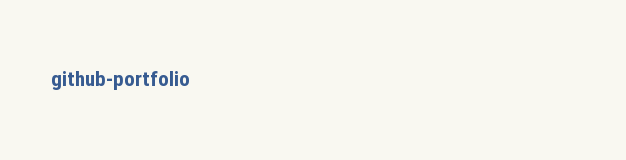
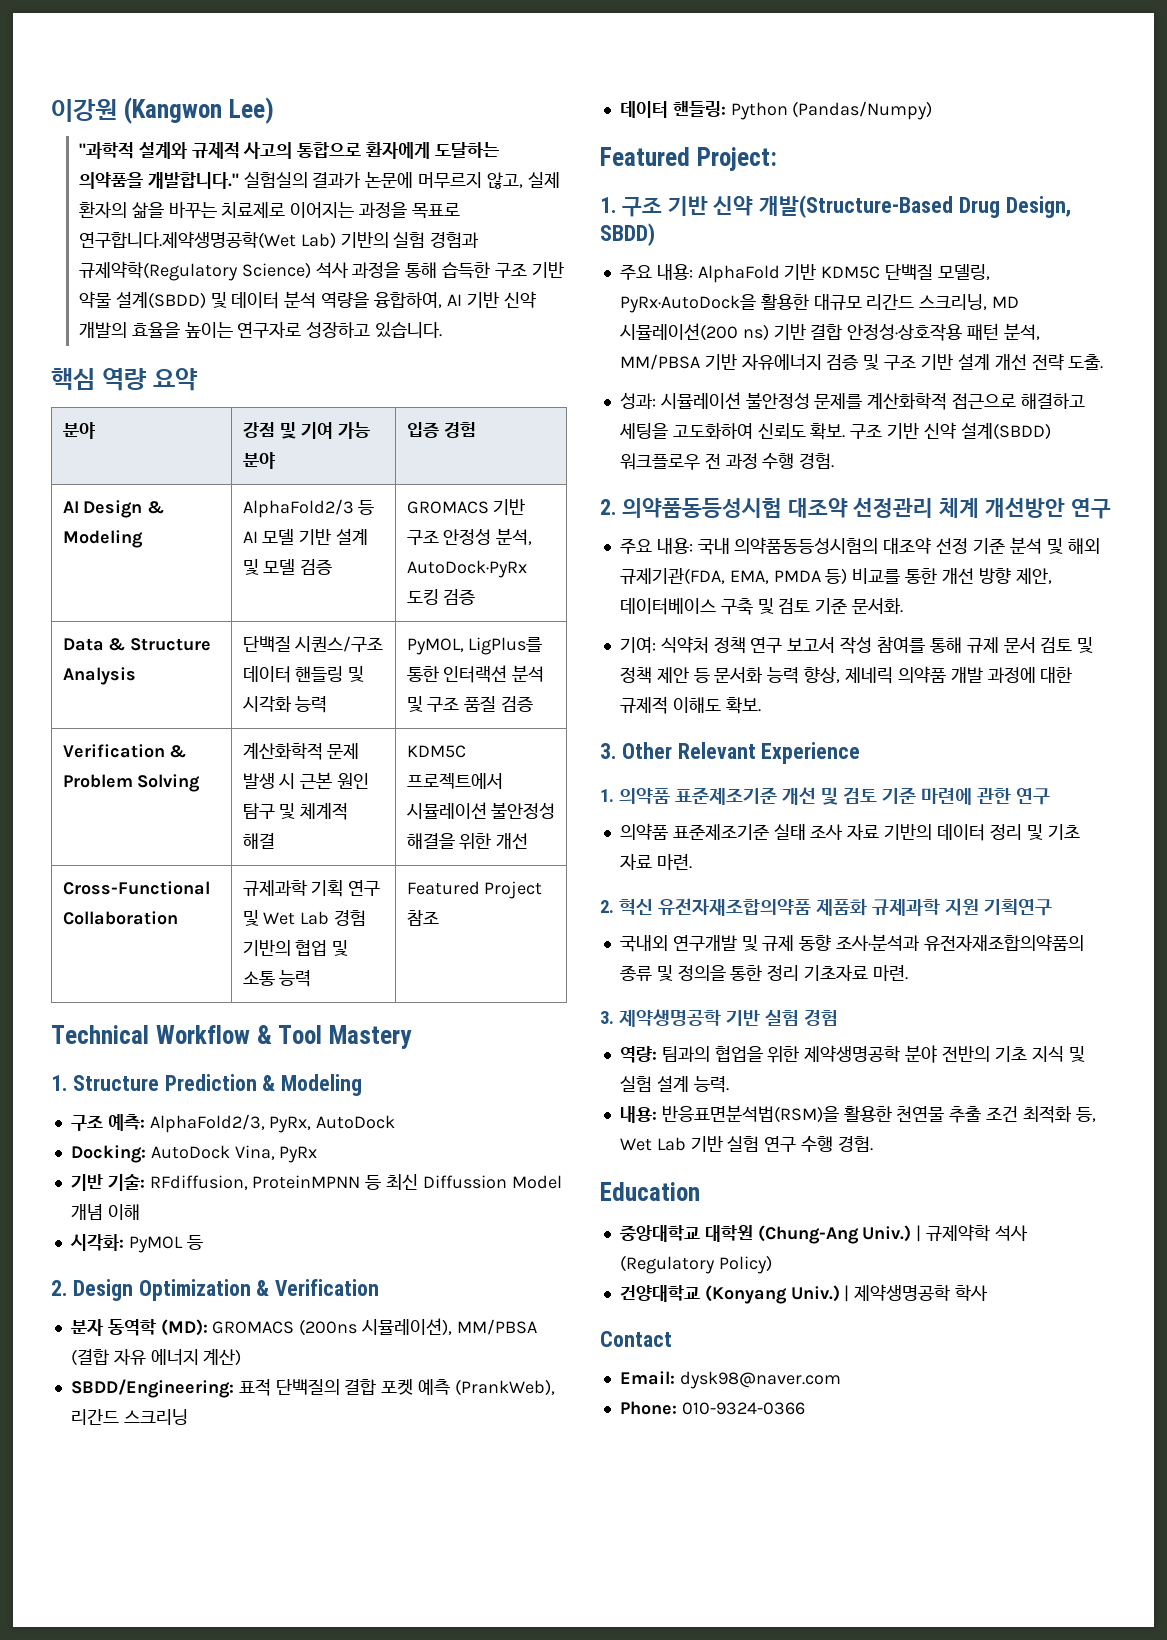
- github-portfolio
+ 이강원 (Kangwon Lee)
+ "과학적 설계와 규제적 사고의 통합으로 환자에게 도달하는 의약품을 개발합니다." 실험실의 결과가 논문에 머무르지 않고, 실제 환자의 삶을 바꾸는 치료제로 이어지는 과정을 목표로 연구합니다.제약생명공학(Wet Lab) 기반의 실험 경험과 규제약학(Regulatory Science) 석사 과정을 통해 습득한 구조 기반 약물 설계(SBDD) 및 데이터 분석 역량을 융합하여, AI 기반 신약 개발의 효율을 높이는 연구자로 성장하고 있습니다.
+ 핵심 역량 요약
+ 분야 | 강점 및 기여 가능 분야 | 입증 경험
+ AI Design & Modeling | AlphaFold2/3 등 AI 모델 기반 설계 및 모델 검증 | GROMACS 기반 구조 안정성 분석, AutoDock·PyRx 도킹 검증
+ Data & Structure Analysis | 단백질 시퀀스/구조 데이터 핸들링 및 시각화 능력 | PyMOL, LigPlus를 통한 인터랙션 분석 및 구조 품질 검증
+ Verification & Problem Solving | 계산화학적 문제 발생 시 근본 원인 탐구 및 체계적 해결 | KDM5C 프로젝트에서 시뮬레이션 불안정성 해결을 위한 개선
+ Cross-Functional Collaboration | 규제과학 기획 연구 및 Wet Lab 경험 기반의 협업 및 소통 능력 | Featured Project 참조
+ Technical Workflow & Tool Mastery
+ 1. Structure Prediction & Modeling
+ 구조 예측: AlphaFold2/3, PyRx, AutoDock
+ Docking: AutoDock Vina, PyRx
+ 기반 기술: RFdiffusion, ProteinMPNN 등 최신 Diffussion Model 개념 이해
+ 시각화: PyMOL 등
+ 2. Design Optimization & Verification
+ 분자 동역학 (MD): GROMACS (200ns 시뮬레이션), MM/PBSA (결합 자유 에너지 계산)
+ SBDD/Engineering: 표적 단백질의 결합 포켓 예측 (PrankWeb), 리간드 스크리닝
+ 데이터 핸들링: Python (Pandas/Numpy)
+ Featured Project:
+ 1. 구조 기반 신약 개발(Structure-Based Drug Design, SBDD)
+ 주요 내용: AlphaFold 기반 KDM5C 단백질 모델링, PyRx·AutoDock을 활용한 대규모 리간드 스크리닝, MD 시뮬레이션(200 ns) 기반 결합 안정성·상호작용 패턴 분석, MM/PBSA 기반 자유에너지 검증 및 구조 기반 설계 개선 전략 도출.
+ 성과: 시뮬레이션 불안정성 문제를 계산화학적 접근으로 해결하고 세팅을 고도화하여 신뢰도 확보. 구조 기반 신약 설계(SBDD) 워크플로우 전 과정 수행 경험.
+ 2. 의약품동등성시험 대조약 선정관리 체계 개선방안 연구
+ 주요 내용: 국내 의약품동등성시험의 대조약 선정 기준 분석 및 해외 규제기관(FDA, EMA, PMDA 등) 비교를 통한 개선 방향 제안, 데이터베이스 구축 및 검토 기준 문서화.
+ 기여: 식약처 정책 연구 보고서 작성 참여를 통해 규제 문서 검토 및 정책 제안 등 문서화 능력 향상, 제네릭 의약품 개발 과정에 대한 규제적 이해도 확보.
+ 3. Other Relevant Experience
+ 1. 의약품 표준제조기준 개선 및 검토 기준 마련에 관한 연구
+ 의약품 표준제조기준 실태 조사 자료 기반의 데이터 정리 및 기초 자료 마련.
+ 2. 혁신 유전자재조합의약품 제품화 규제과학 지원 기획연구
+ 국내외 연구개발 및 규제 동향 조사·분석과 유전자재조합의약품의 종류 및 정의을 통한 정리 기초자료 마련.
+ 3. 제약생명공학 기반 실험 경험
+ 역량: 팀과의 협업을 위한 제약생명공학 분야 전반의 기초 지식 및 실험 설계 능력.
+ 내용: 반응표면분석법(RSM)을 활용한 천연물 추출 조건 최적화 등, Wet Lab 기반 실험 연구 수행 경험.
+ Education
+ 중앙대학교 대학원 (Chung-Ang Univ.) | 규제약학 석사 (Regulatory Policy)
+ 건양대학교 (Konyang Univ.) | 제약생명공학 학사
+ Contact
+ Email: dysk98@naver.com
+ Phone: 010-9324-0366

